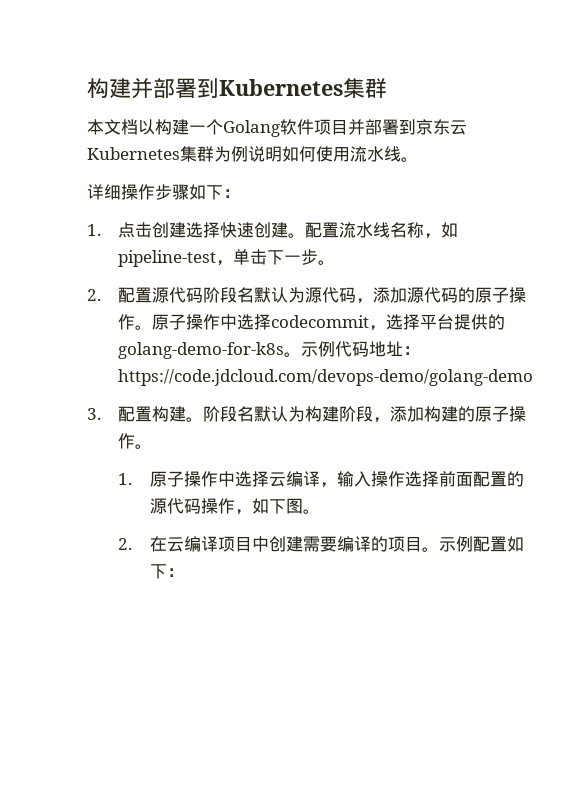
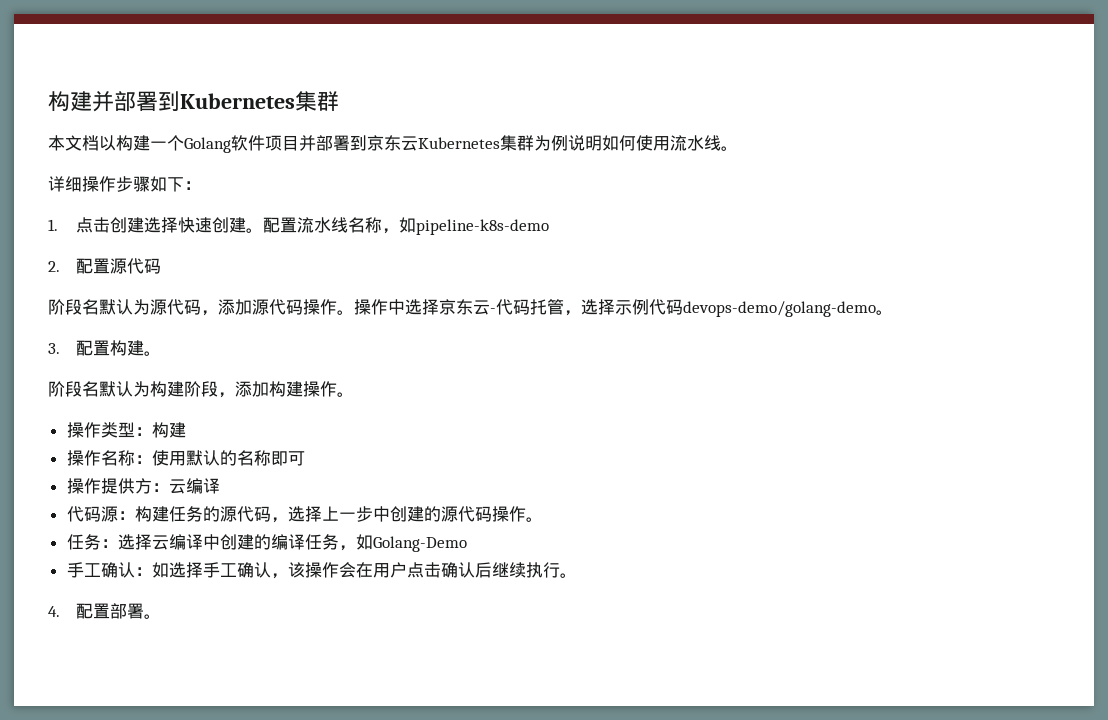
- 配置流水线名称，如pipeline-test，单击下一步。
+ 配置流水线名称，如pipeline-k8s-demo
- 2.配置源代码阶段名默认为源代码，添加源代码的原子操作。原子操作中选择codecommit，选择平台提供的golang-demo-for-k8s。示例代码地址：https://code.jdcloud.com/devops-demo/golang-demo
+ 2.配置源代码
+ 阶段名默认为源代码，添加源代码操作。操作中选择京东云-代码托管，选择示例代码devops-demo/golang-demo。
- 3.配置构建。阶段名默认为构建阶段，添加构建的原子操作。
- 1.原子操作中选择云编译，输入操作选择前面配置的源代码操作，如下图。
- 2.在云编译项目中创建需要编译的项目。示例配置如下：
+ 3.配置构建。
+ 阶段名默认为构建阶段，添加构建操作。
+ 操作类型：构建
+ 操作名称：使用默认的名称即可
+ 操作提供方：云编译
+ 代码源：构建任务的源代码，选择上一步中创建的源代码操作。
+ 任务：选择云编译中创建的编译任务，如Golang-Demo
+ 手工确认：如选择手工确认，该操作会在用户点击确认后继续执行。
+ 4.配置部署。

